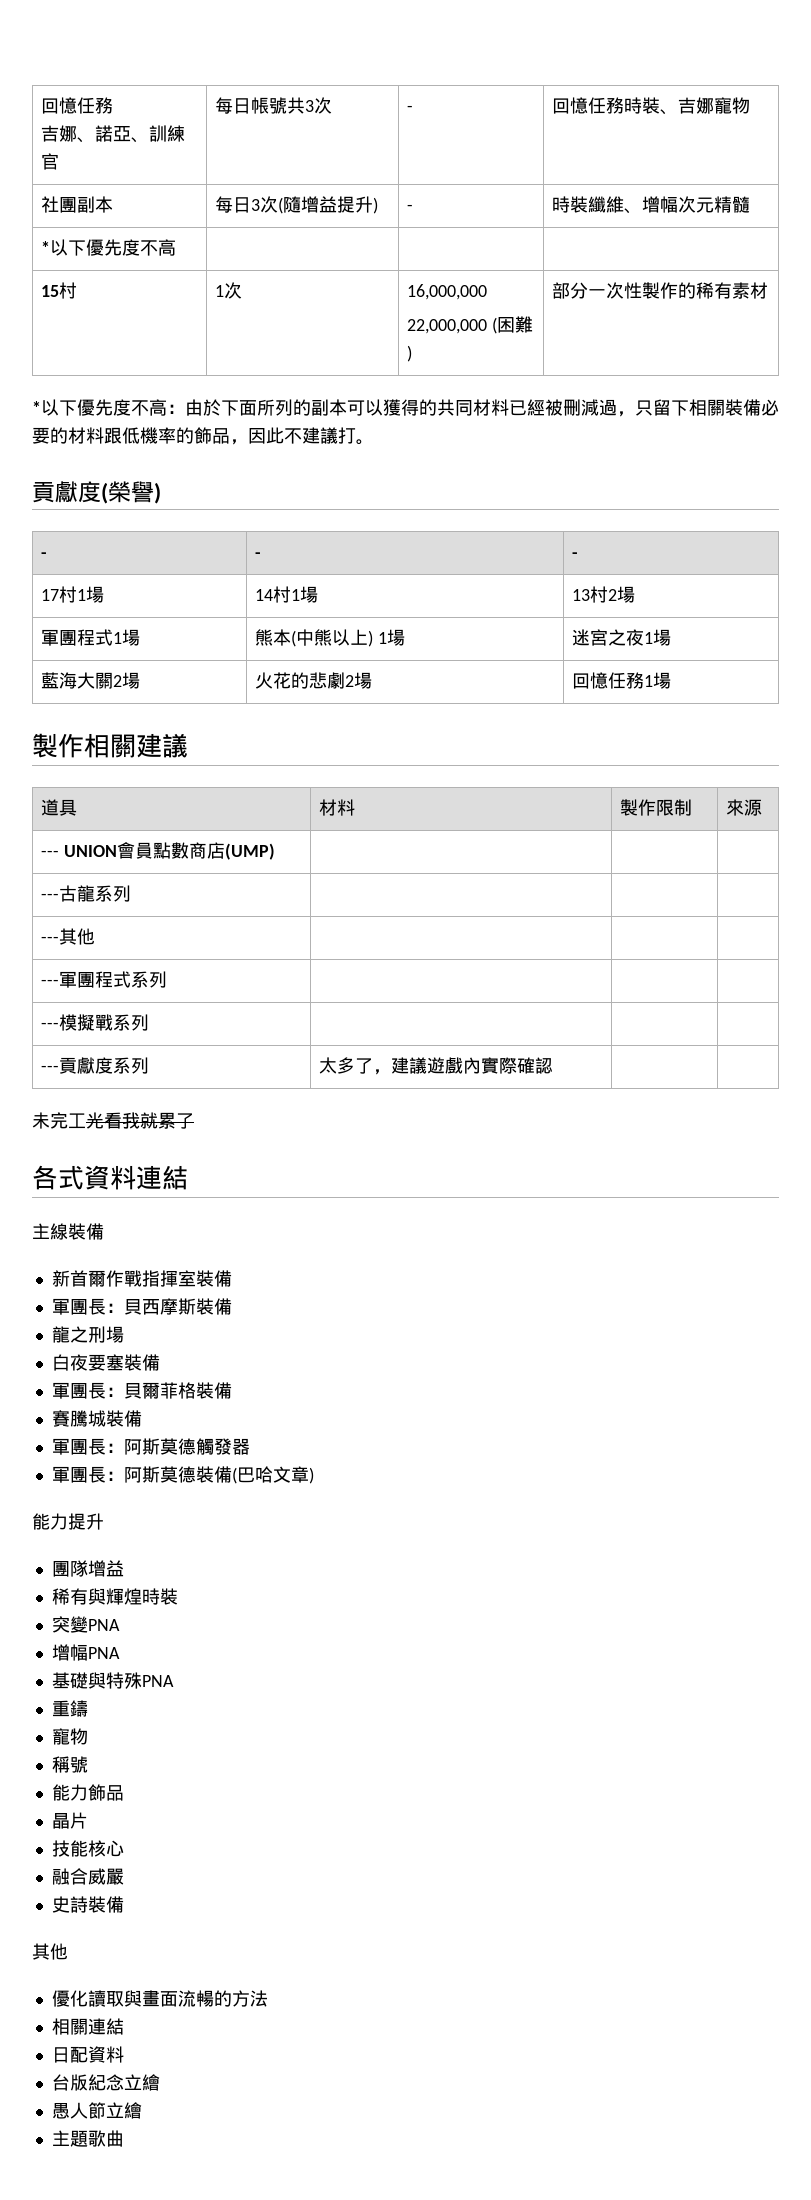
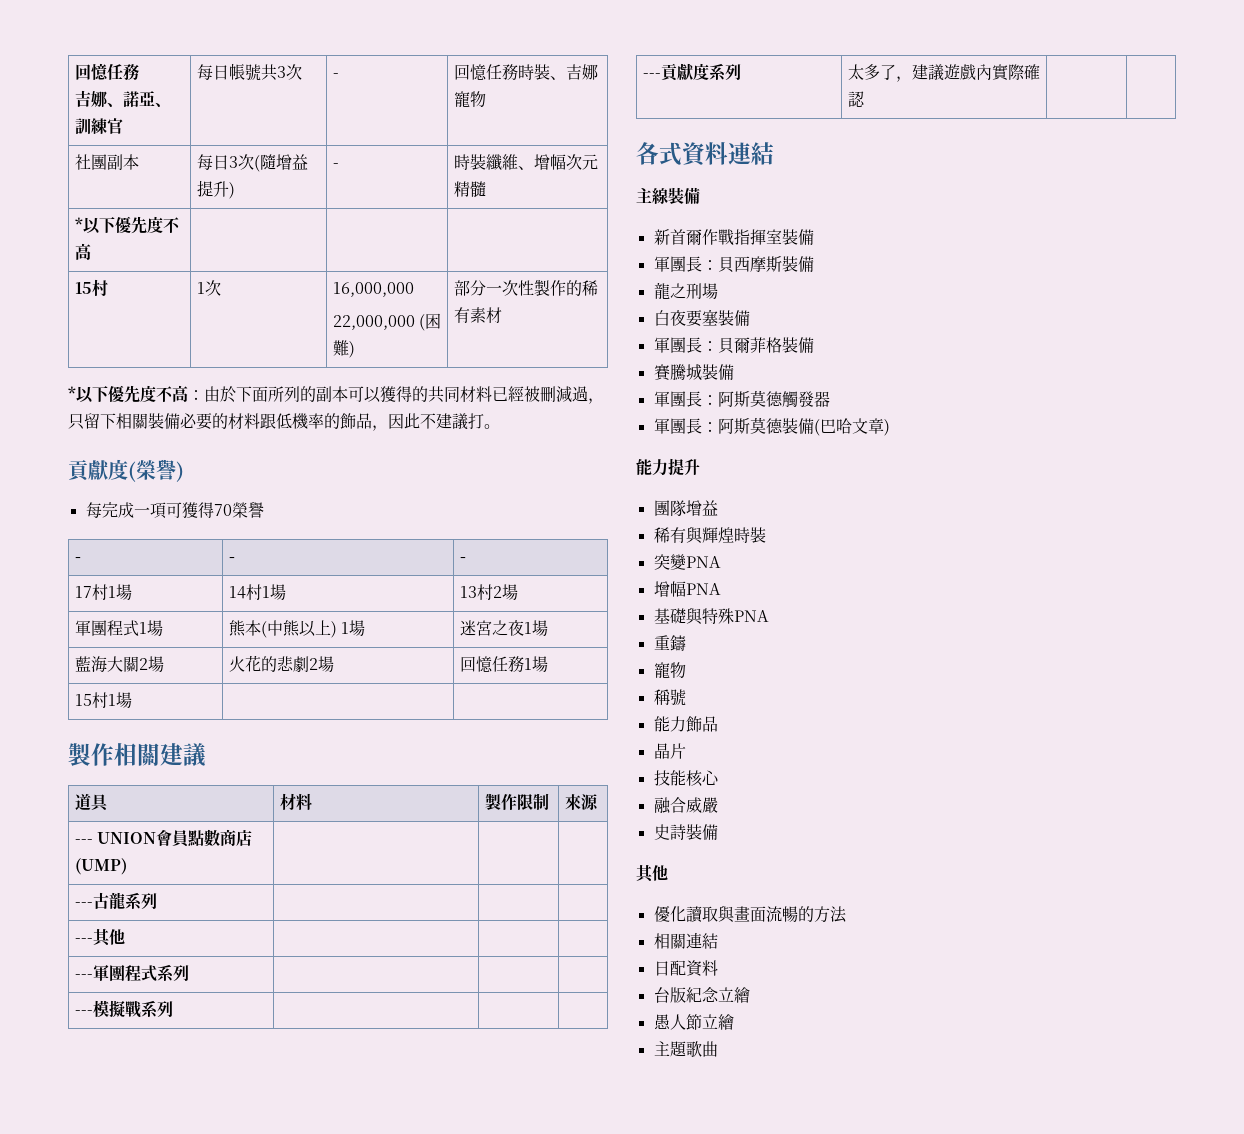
+ 每完成一項可獲得70榮譽
+ 15村1場 | |
- 未完工光看我就累了

